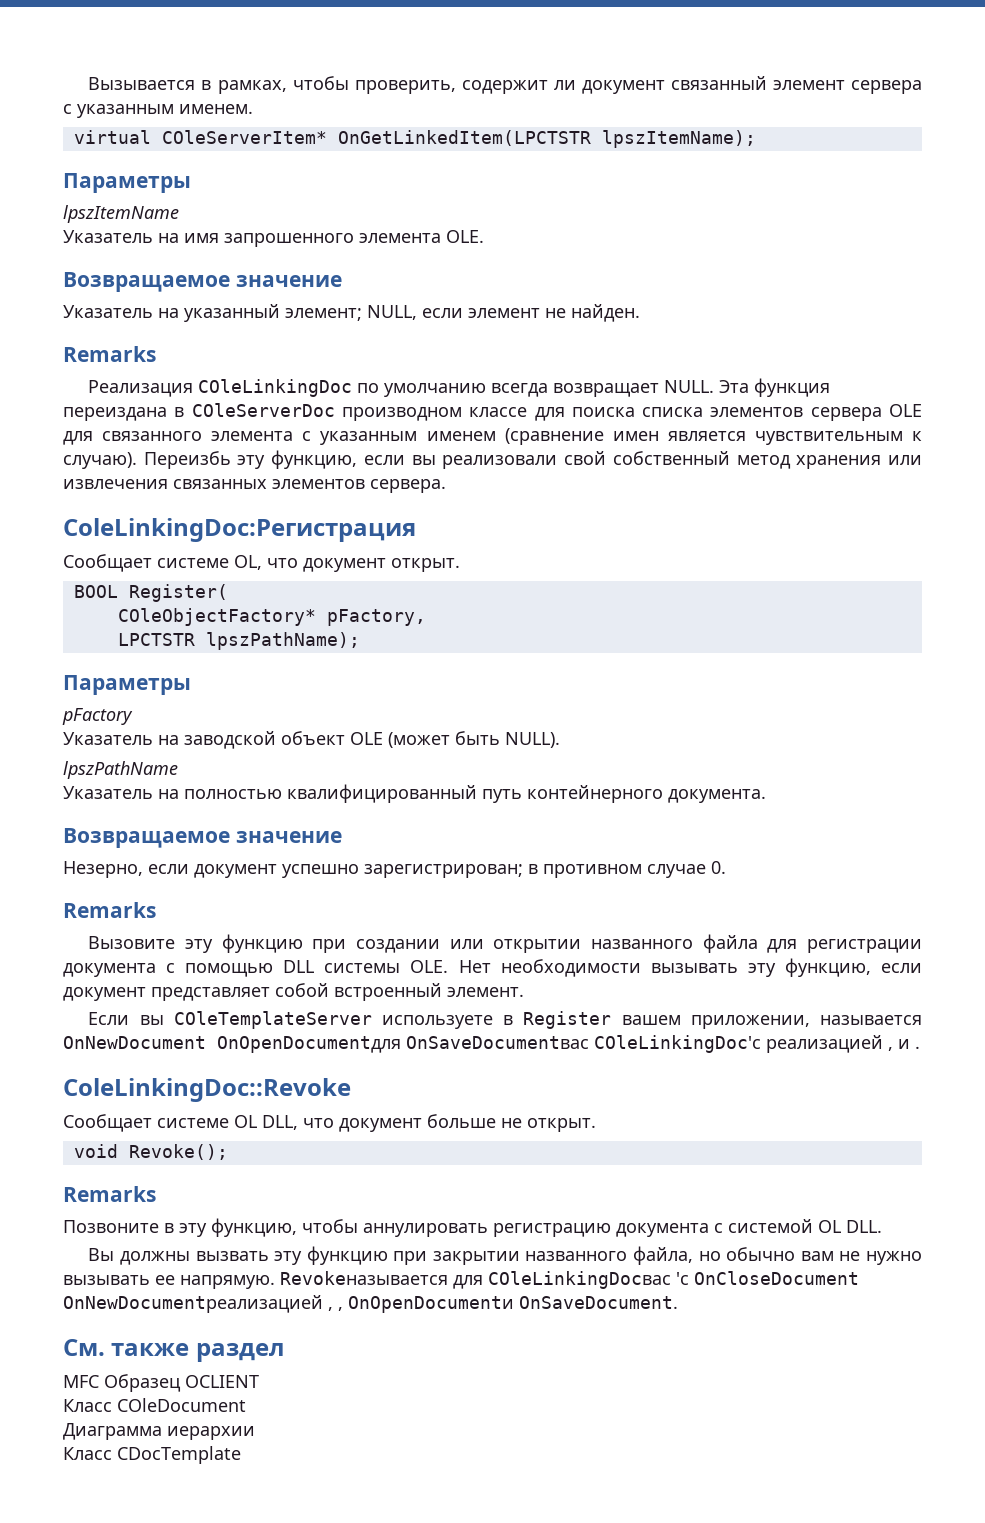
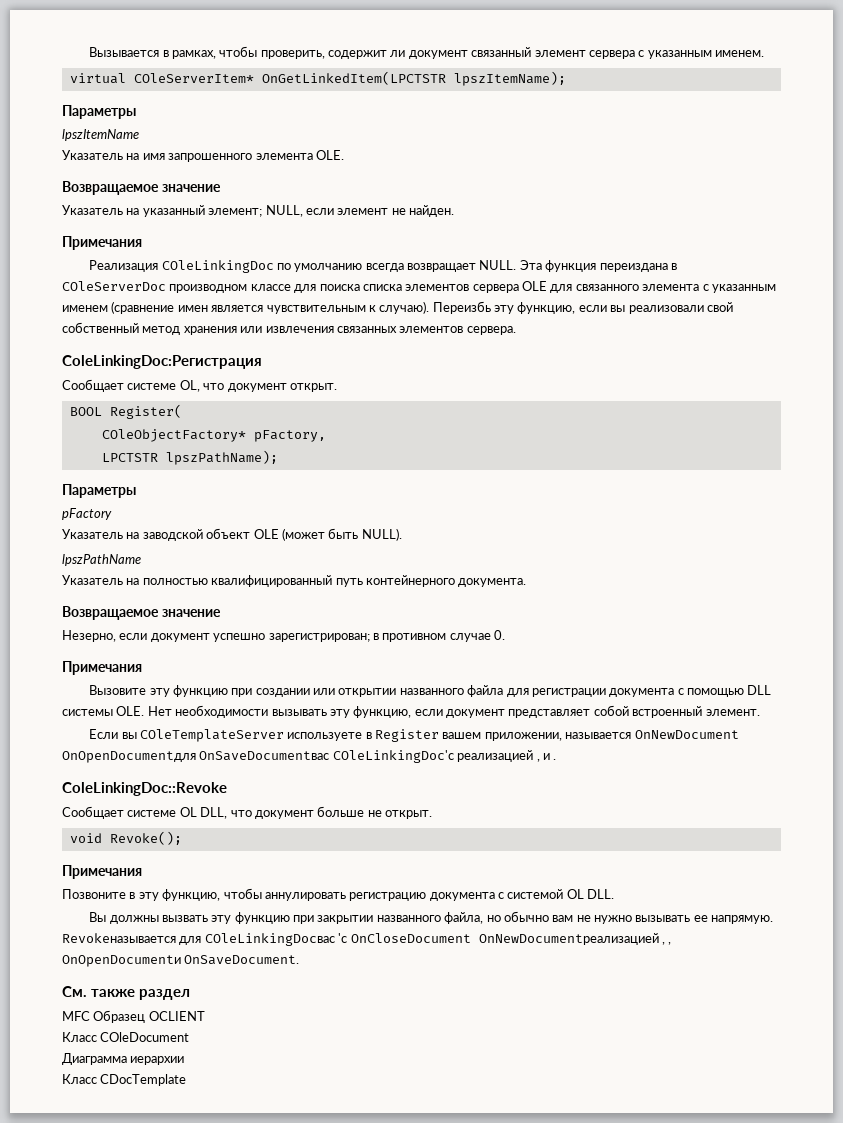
  Указатель на указанный элемент; NULL, если элемент не найден.
- Remarks
+ Примечания
  Незерно, если документ успешно зарегистрирован; в противном случае 0.
- Remarks
+ Примечания
  void Revoke();
- Remarks
+ Примечания

